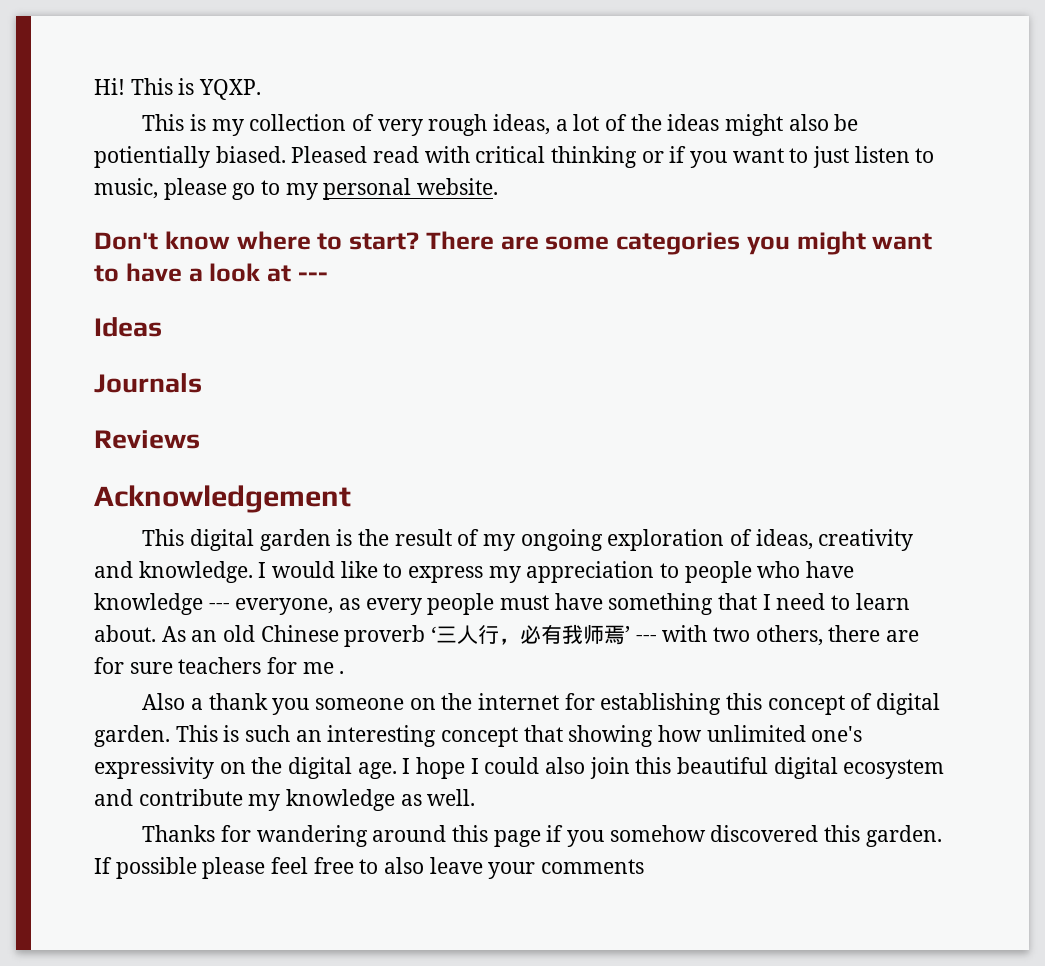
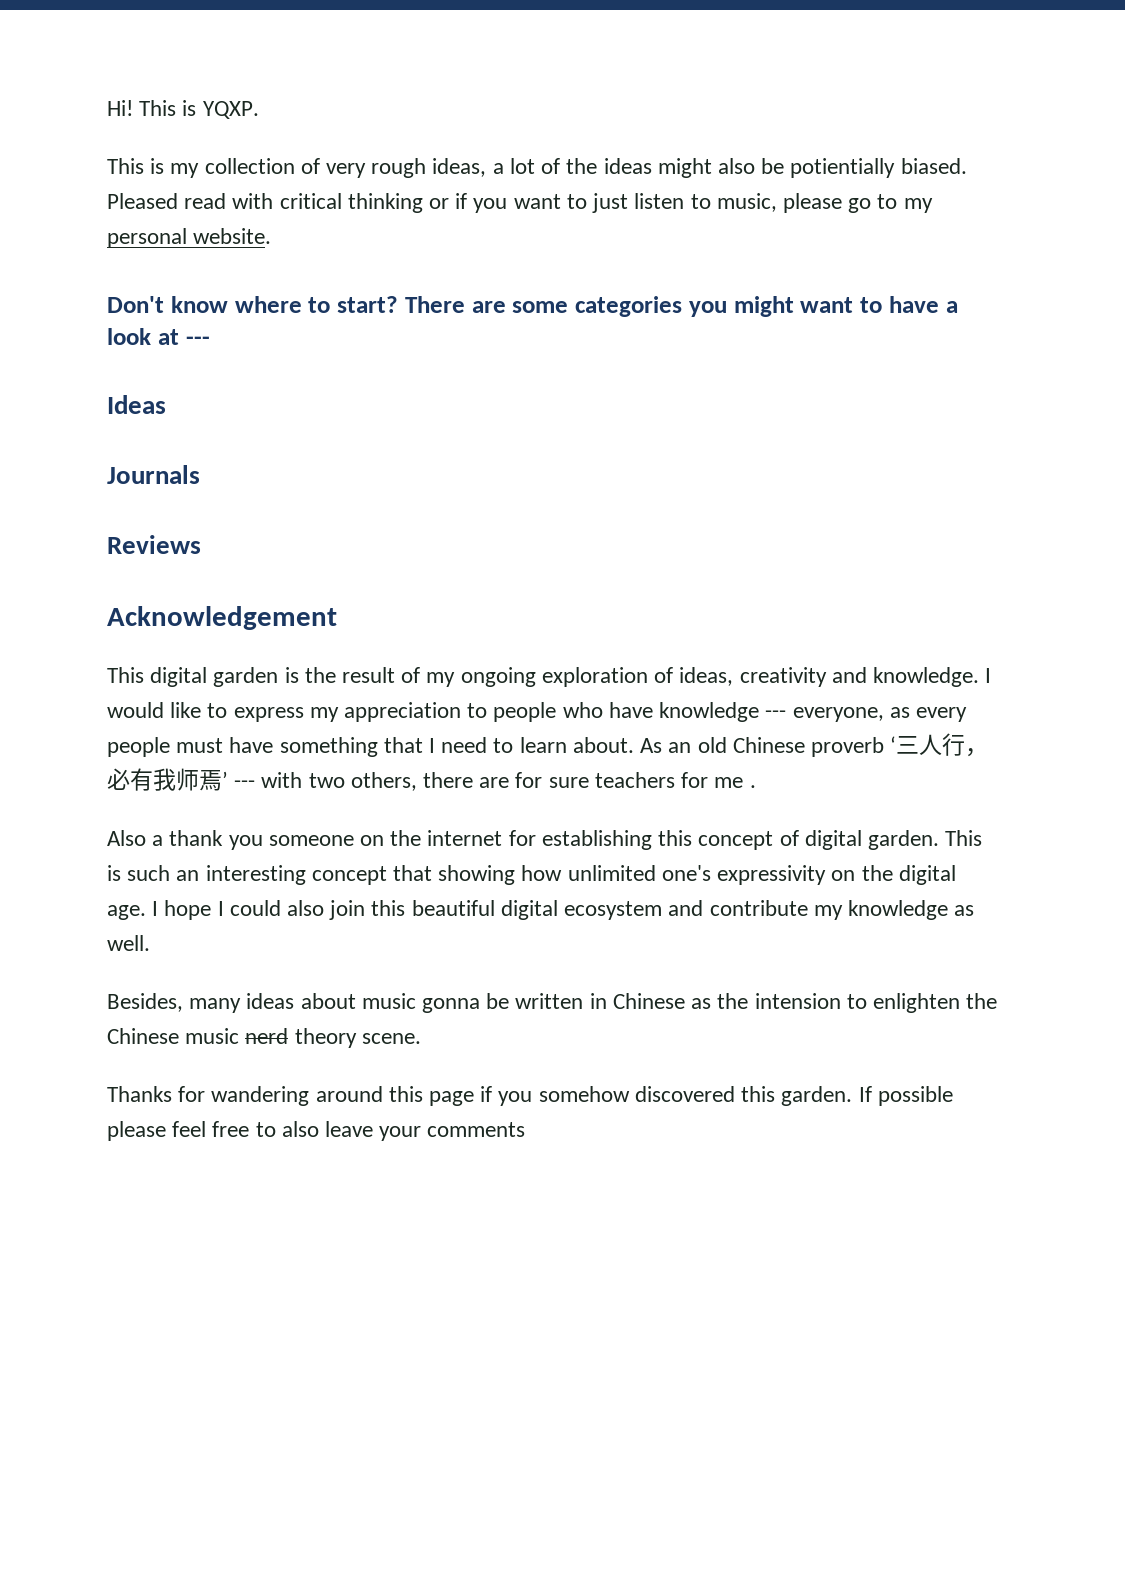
+ Besides, many ideas about music gonna be written in Chinese as the intension to enlighten the Chinese music nerd theory scene.

